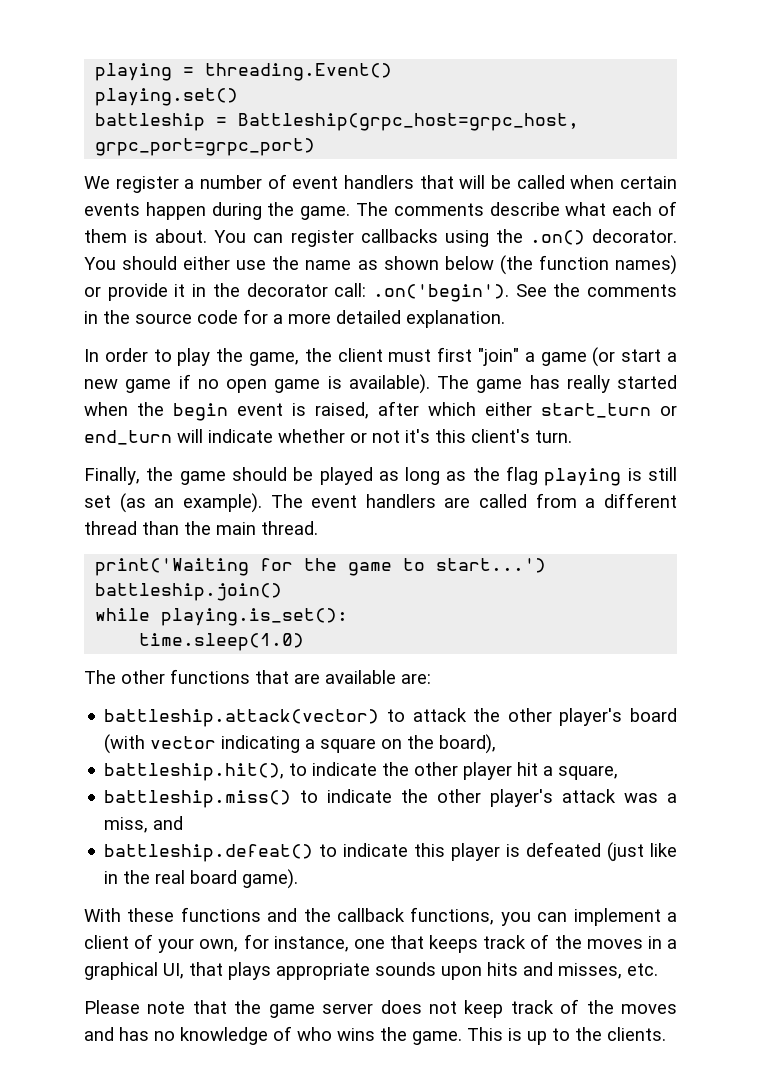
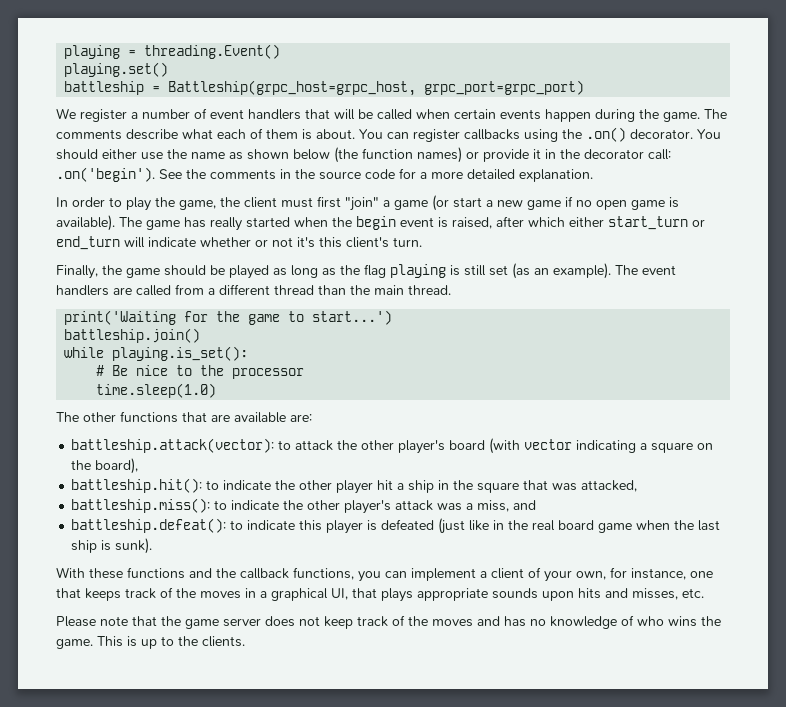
+ # Be nice to the processor
- battleship.attack(vector) to attack the other player's board (with vector indicating a square on the board),
+ battleship.attack(vector): to attack the other player's board (with vector indicating a square on the board),
- battleship.hit(), to indicate the other player hit a square,
- battleship.miss() to indicate the other player's attack was a miss, and
+ battleship.hit(): to indicate the other player hit a ship in the square that was attacked,
+ battleship.miss(): to indicate the other player's attack was a miss, and
- battleship.defeat() to indicate this player is defeated (just like in the real board game).
+ battleship.defeat(): to indicate this player is defeated (just like in the real board game when the last ship is sunk).

